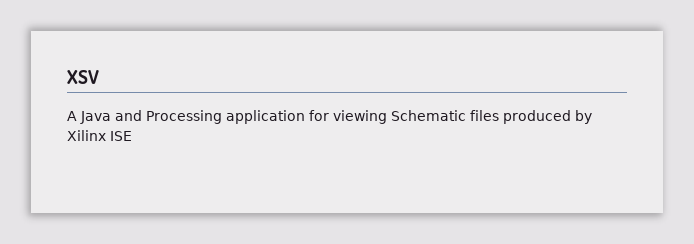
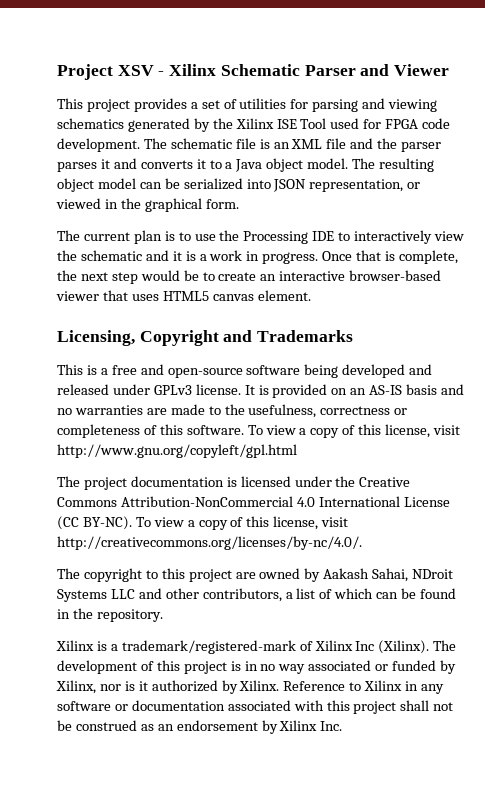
- XSV
- A Java and Processing application for viewing Schematic files produced by Xilinx ISE
+ Project XSV - Xilinx Schematic Parser and Viewer
+ This project provides a set of utilities for parsing and viewing schematics generated by the Xilinx ISE Tool used for FPGA code development. The schematic file is an XML file and the parser parses it and converts it to a Java object model. The resulting object model can be serialized into JSON representation, or viewed in the graphical form.
+ The current plan is to use the Processing IDE to interactively view the schematic and it is a work in progress. Once that is complete, the next step would be to create an interactive browser-based viewer that uses HTML5 canvas element.
+ Licensing, Copyright and Trademarks
+ This is a free and open-source software being developed and released under GPLv3 license. It is provided on an AS-IS basis and no warranties are made to the usefulness, correctness or completeness of this software. To view a copy of this license, visit http://www.gnu.org/copyleft/gpl.html
+ The project documentation is licensed under the Creative Commons Attribution-NonCommercial 4.0 International License (CC BY-NC). To view a copy of this license, visit http://creativecommons.org/licenses/by-nc/4.0/.
+ The copyright to this project are owned by Aakash Sahai, NDroit Systems LLC and other contributors, a list of which can be found in the repository.
+ Xilinx is a trademark/registered-mark of Xilinx Inc (Xilinx). The development of this project is in no way associated or funded by Xilinx, nor is it authorized by Xilinx. Reference to Xilinx in any software or documentation associated with this project shall not be construed as an endorsement by Xilinx Inc.

